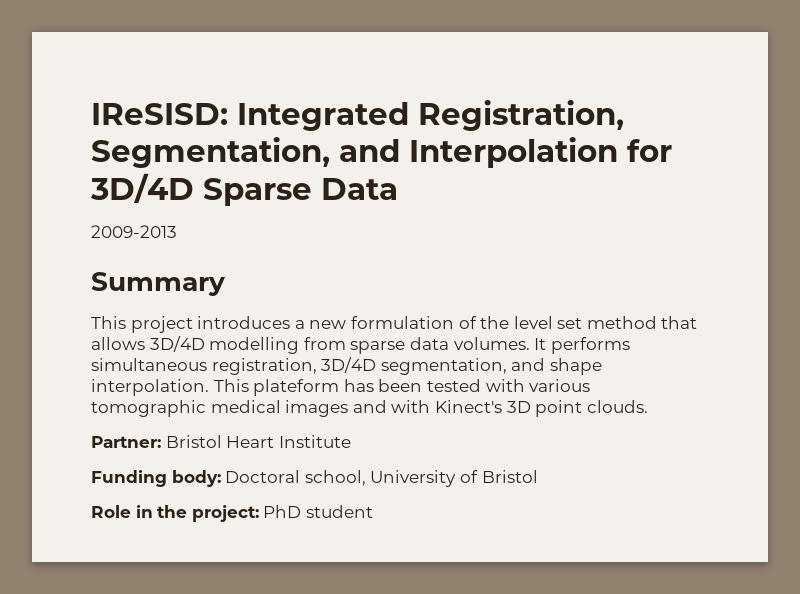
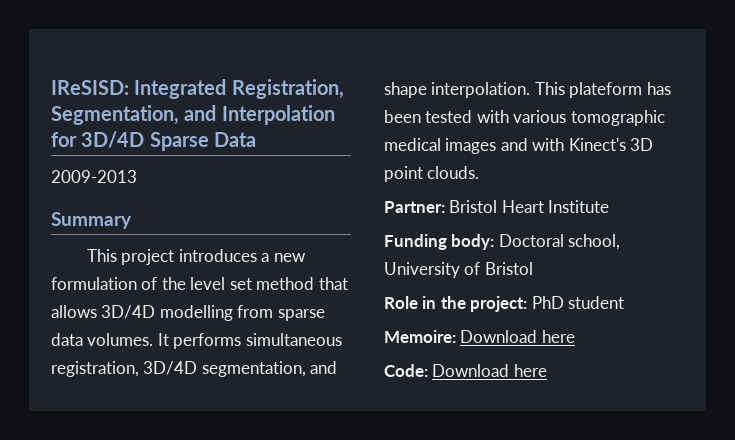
+ Memoire: Download here
+ Code: Download here

